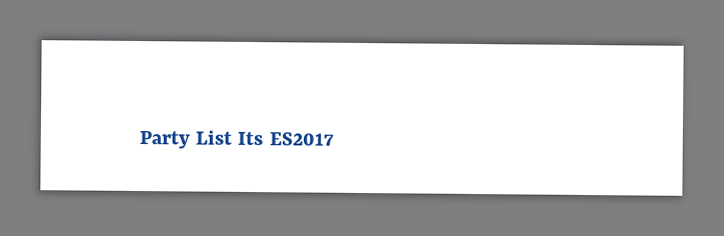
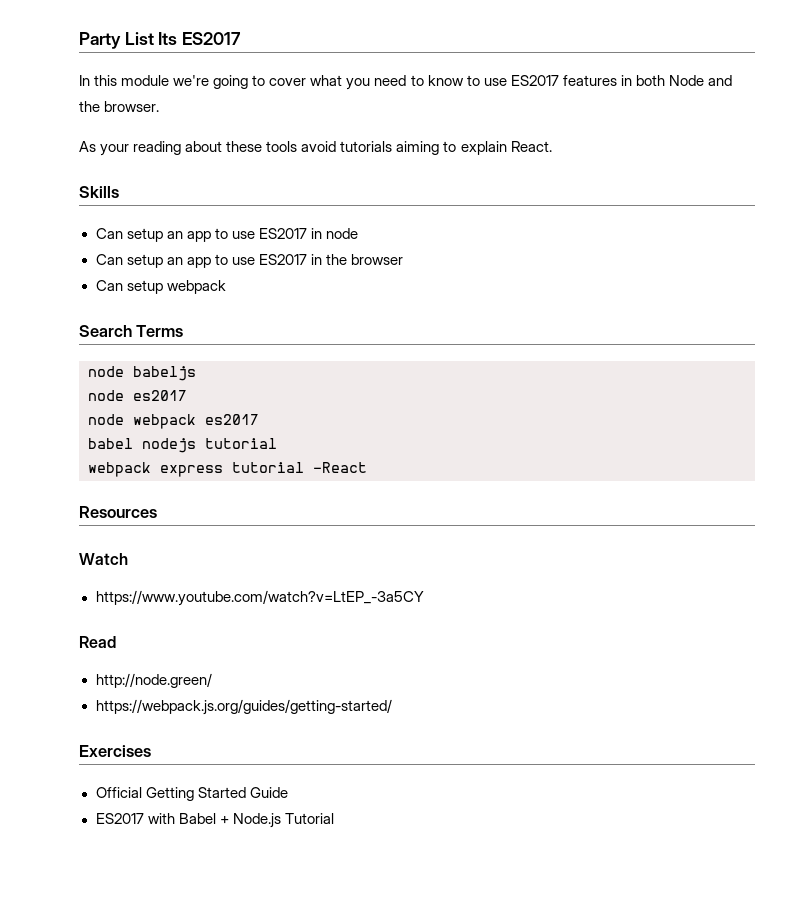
+ In this module we're going to cover what you need to know to use ES2017 features in both Node and the browser.
+ As your reading about these tools avoid tutorials aiming to explain React.
+ Skills
+ Can setup an app to use ES2017 in node
+ Can setup an app to use ES2017 in the browser
+ Can setup webpack
+ Search Terms
+ node babeljs
+ node es2017
+ node webpack es2017
+ babel nodejs tutorial
+ webpack express tutorial -React
+ Resources
+ Watch
+ https://www.youtube.com/watch?v=LtEP_-3a5CY
+ Read
+ http://node.green/
+ https://webpack.js.org/guides/getting-started/
+ Exercises
+ Official Getting Started Guide
+ ES2017 with Babel + Node.js Tutorial

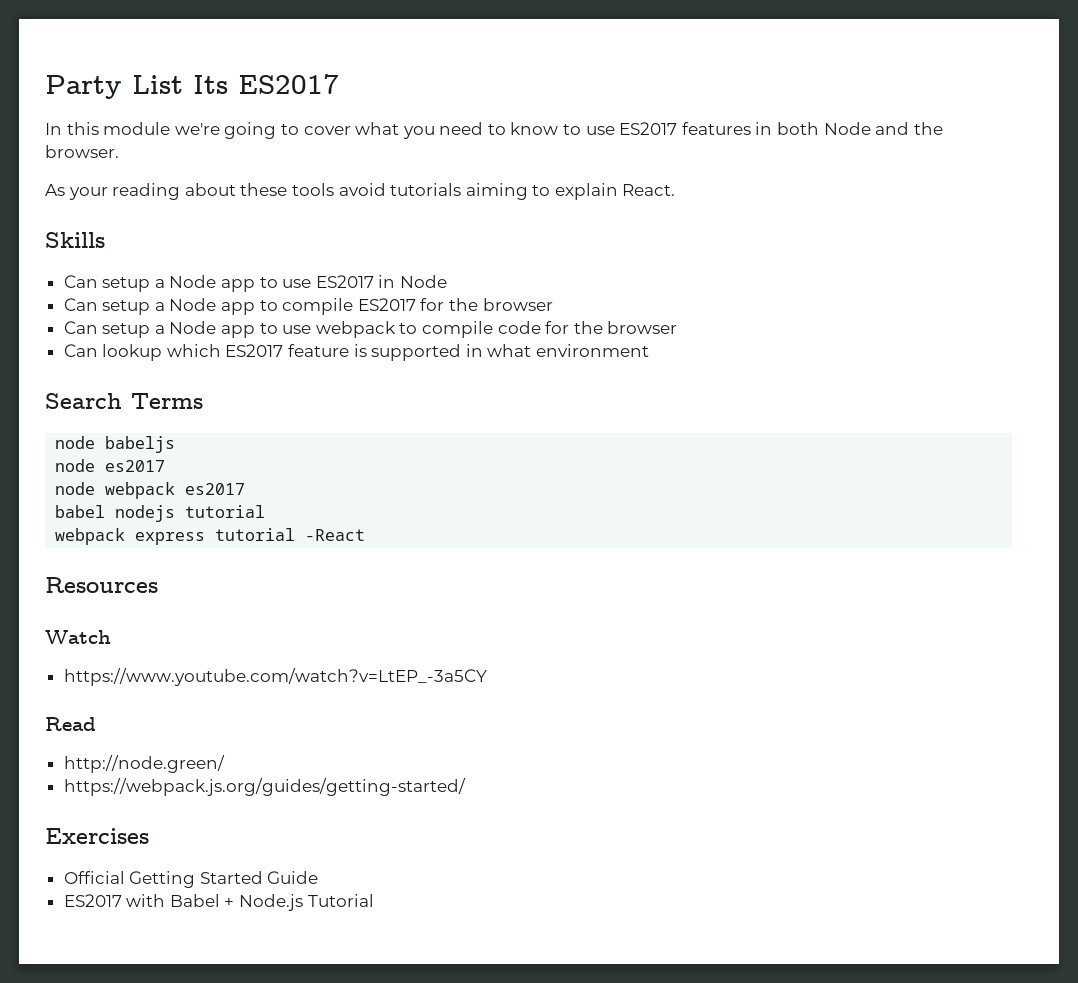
- Can setup an app to use ES2017 in node
- Can setup an app to use ES2017 in the browser
- Can setup webpack
+ Can setup a Node app to use ES2017 in Node
+ Can setup a Node app to compile ES2017 for the browser
+ Can setup a Node app to use webpack to compile code for the browser
+ Can lookup which ES2017 feature is supported in what environment

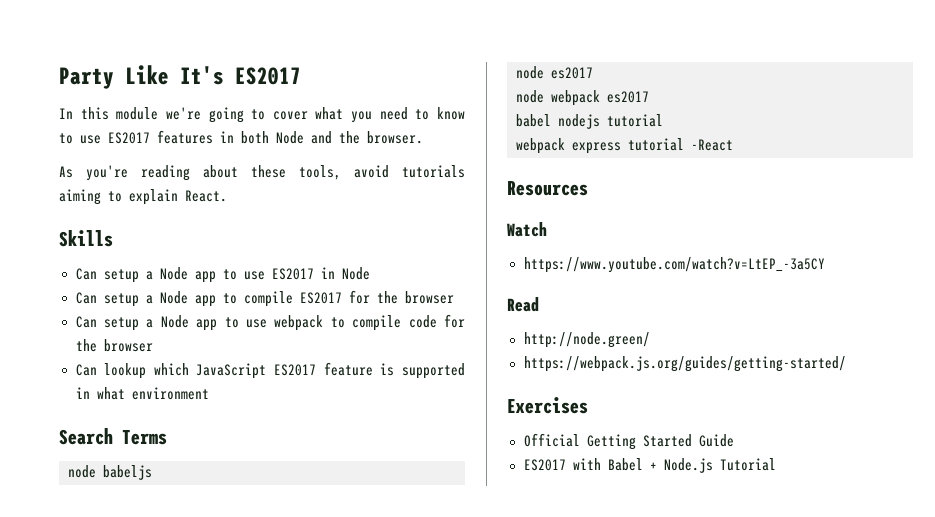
- Party List Its ES2017
+ Party Like It's ES2017
- As your reading about these tools avoid tutorials aiming to explain React.
+ As you're reading about these tools, avoid tutorials aiming to explain React.
- Can lookup which ES2017 feature is supported in what environment
+ Can lookup which JavaScript ES2017 feature is supported in what environment

